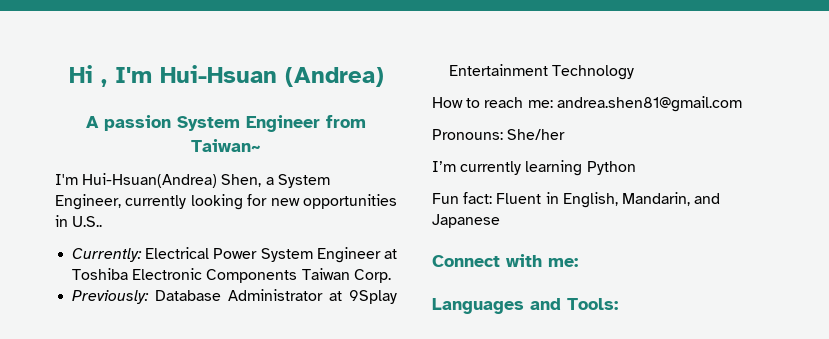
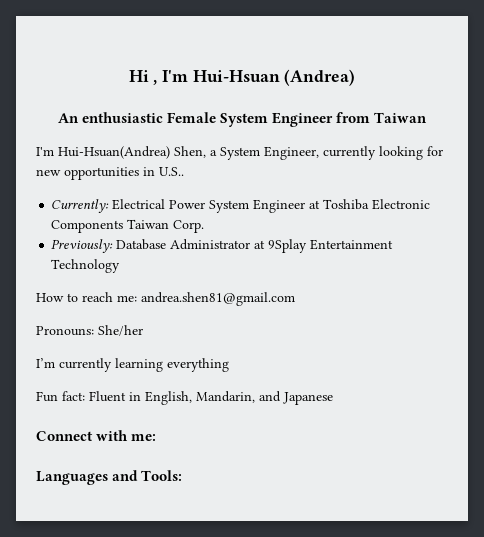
- A passion System Engineer from Taiwan~
+ An enthusiastic Female System Engineer from Taiwan
- I’m currently learning Python
+ I’m currently learning everything

